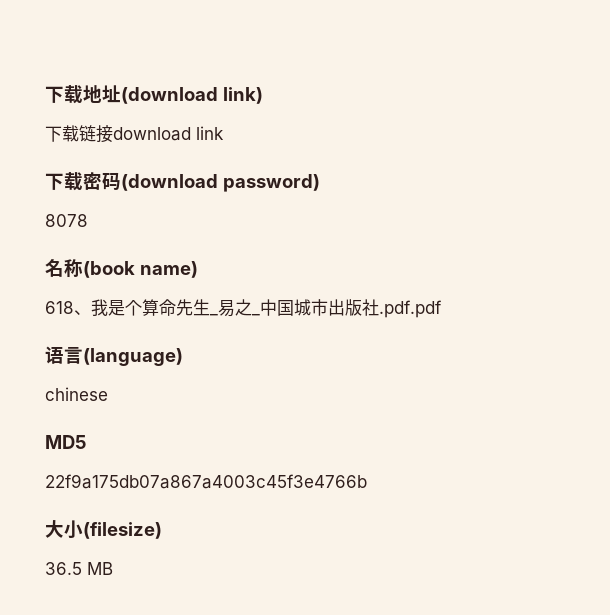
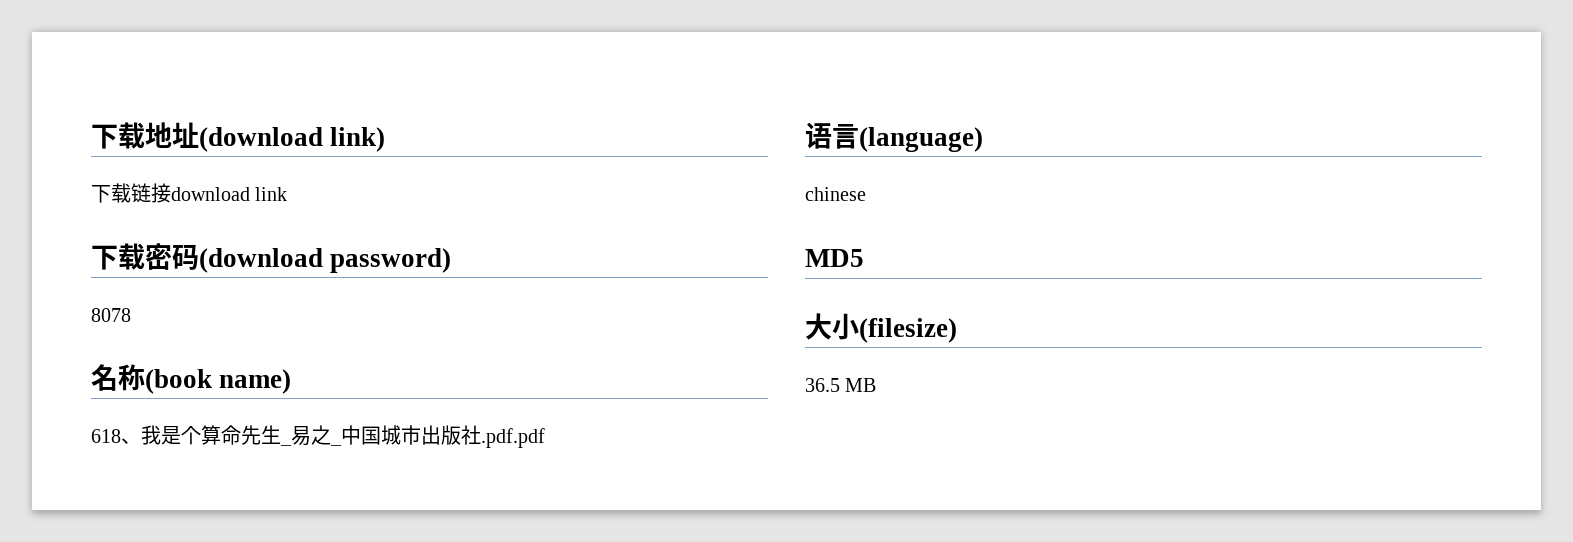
- 22f9a175db07a867a4003c45f3e4766b

